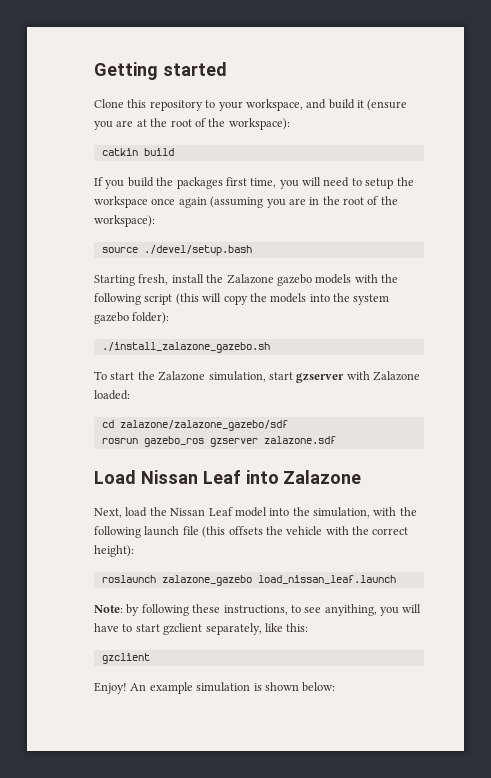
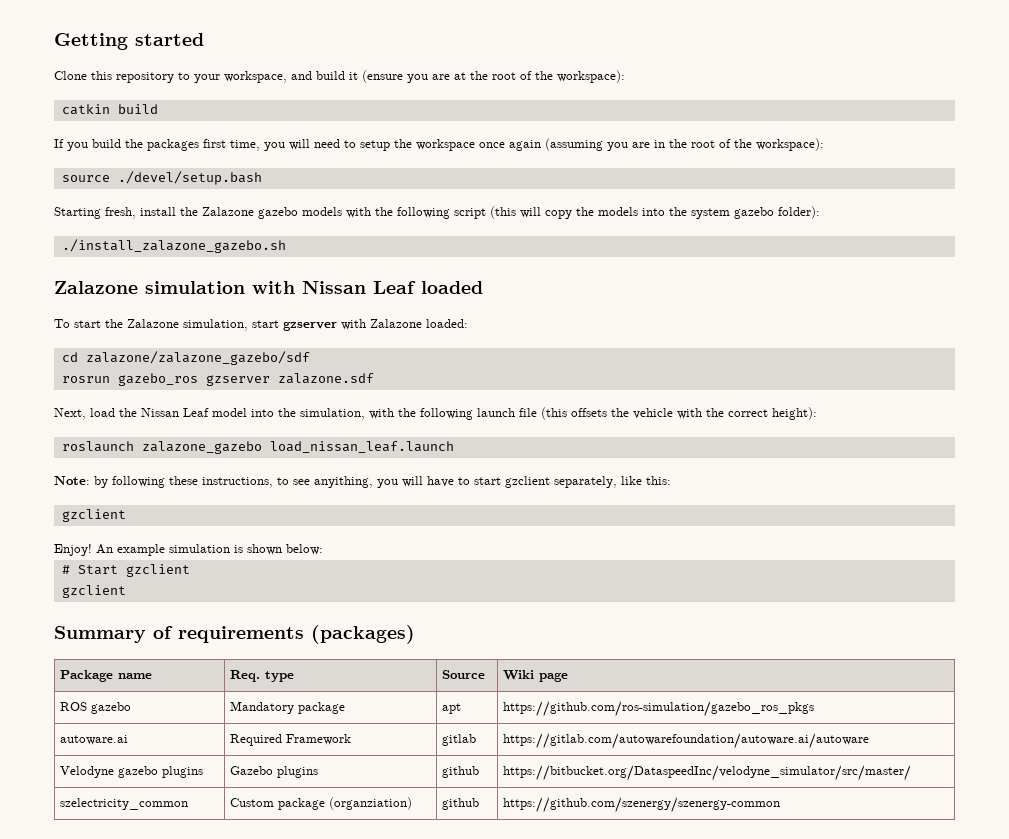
+ Zalazone simulation with Nissan Leaf loaded
- Load Nissan Leaf into Zalazone
+ # Start gzclient
+ gzclient
+ Summary of requirements (packages)
+ Package name | Req. type | Source | Wiki page
+ ROS gazebo | Mandatory package | apt | https://github.com/ros-simulation/gazebo_ros_pkgs
+ autoware.ai | Required Framework | gitlab | https://gitlab.com/autowarefoundation/autoware.ai/autoware
+ Velodyne gazebo plugins | Gazebo plugins | github | https://bitbucket.org/DataspeedInc/velodyne_simulator/src/master/
+ szelectricity_common | Custom package (organziation) | github | https://github.com/szenergy/szenergy-common

